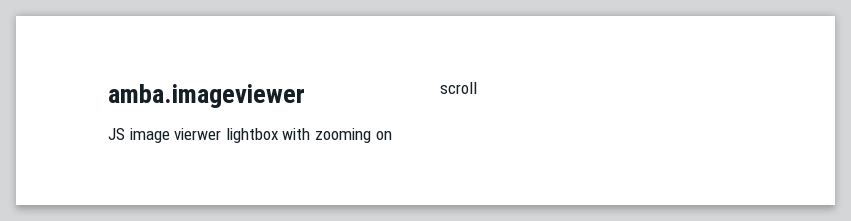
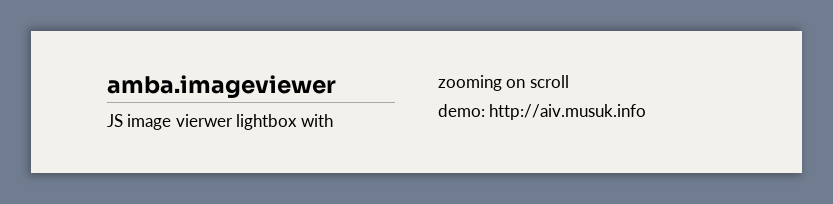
+ demo: http://aiv.musuk.info

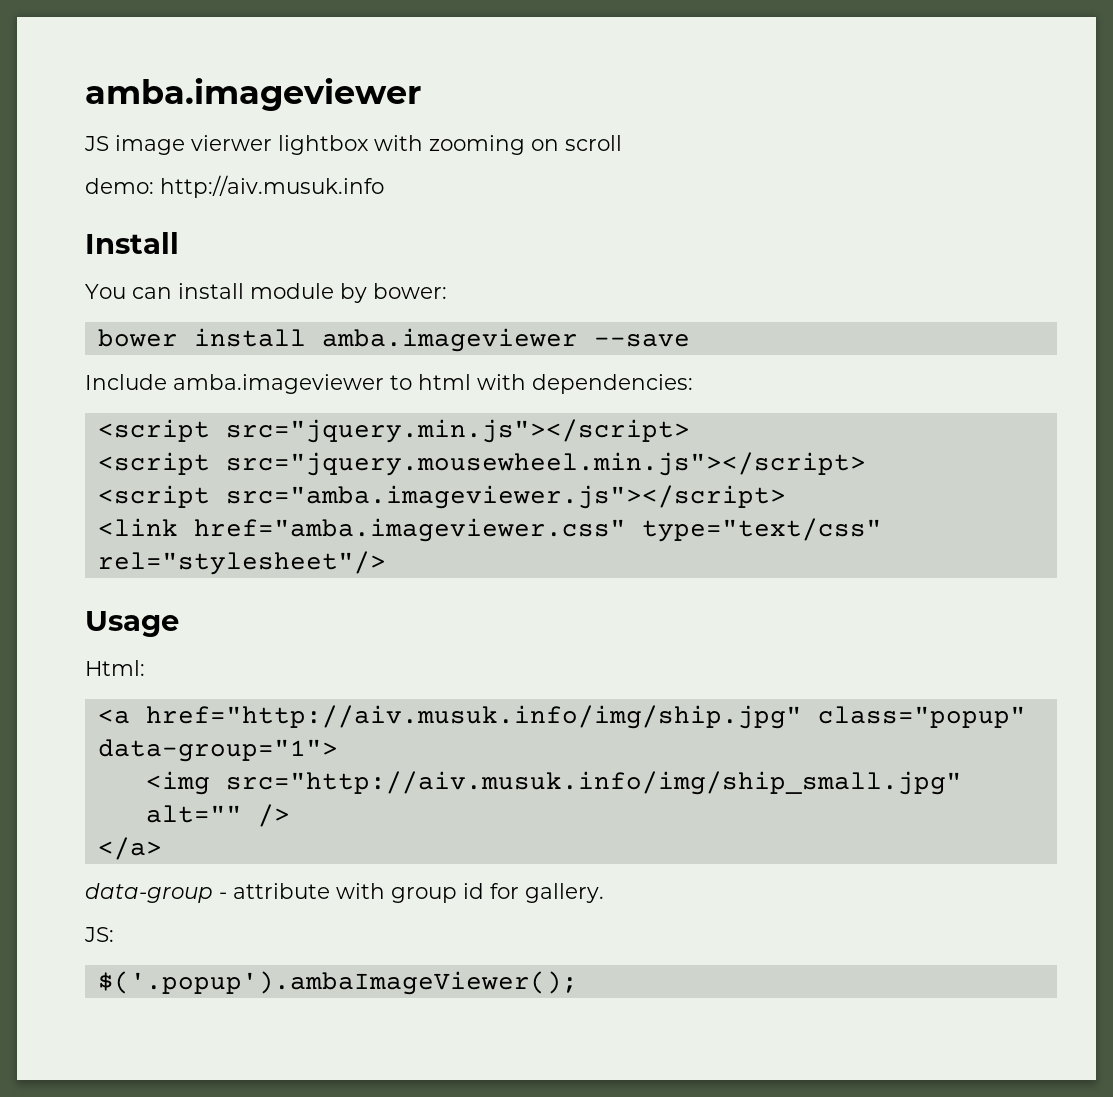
+ Install
+ You can install module by bower:
+ bower install amba.imageviewer --save
+ Include amba.imageviewer to html with dependencies:
+ <script src="jquery.min.js"></script>
+ <script src="jquery.mousewheel.min.js"></script>
+ <script src="amba.imageviewer.js"></script>
+ <link href="amba.imageviewer.css" type="text/css" rel="stylesheet"/>
+ Usage
+ Html:
+ <a href="http://aiv.musuk.info/img/ship.jpg" class="popup" data-group="1">
+ <img src="http://aiv.musuk.info/img/ship_small.jpg" alt="" />
+ </a>
+ data-group - attribute with group id for gallery.
+ JS:
+ $('.popup').ambaImageViewer();

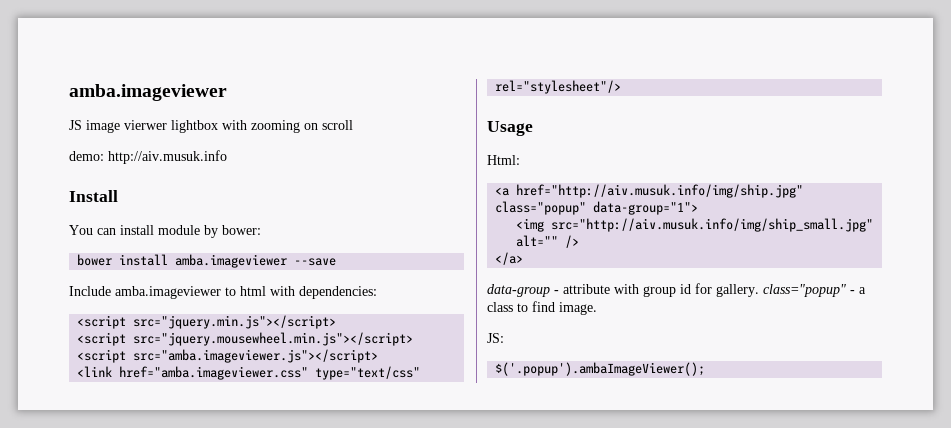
- data-group - attribute with group id for gallery.
+ data-group - attribute with group id for gallery. class="popup" - a class to find image.

